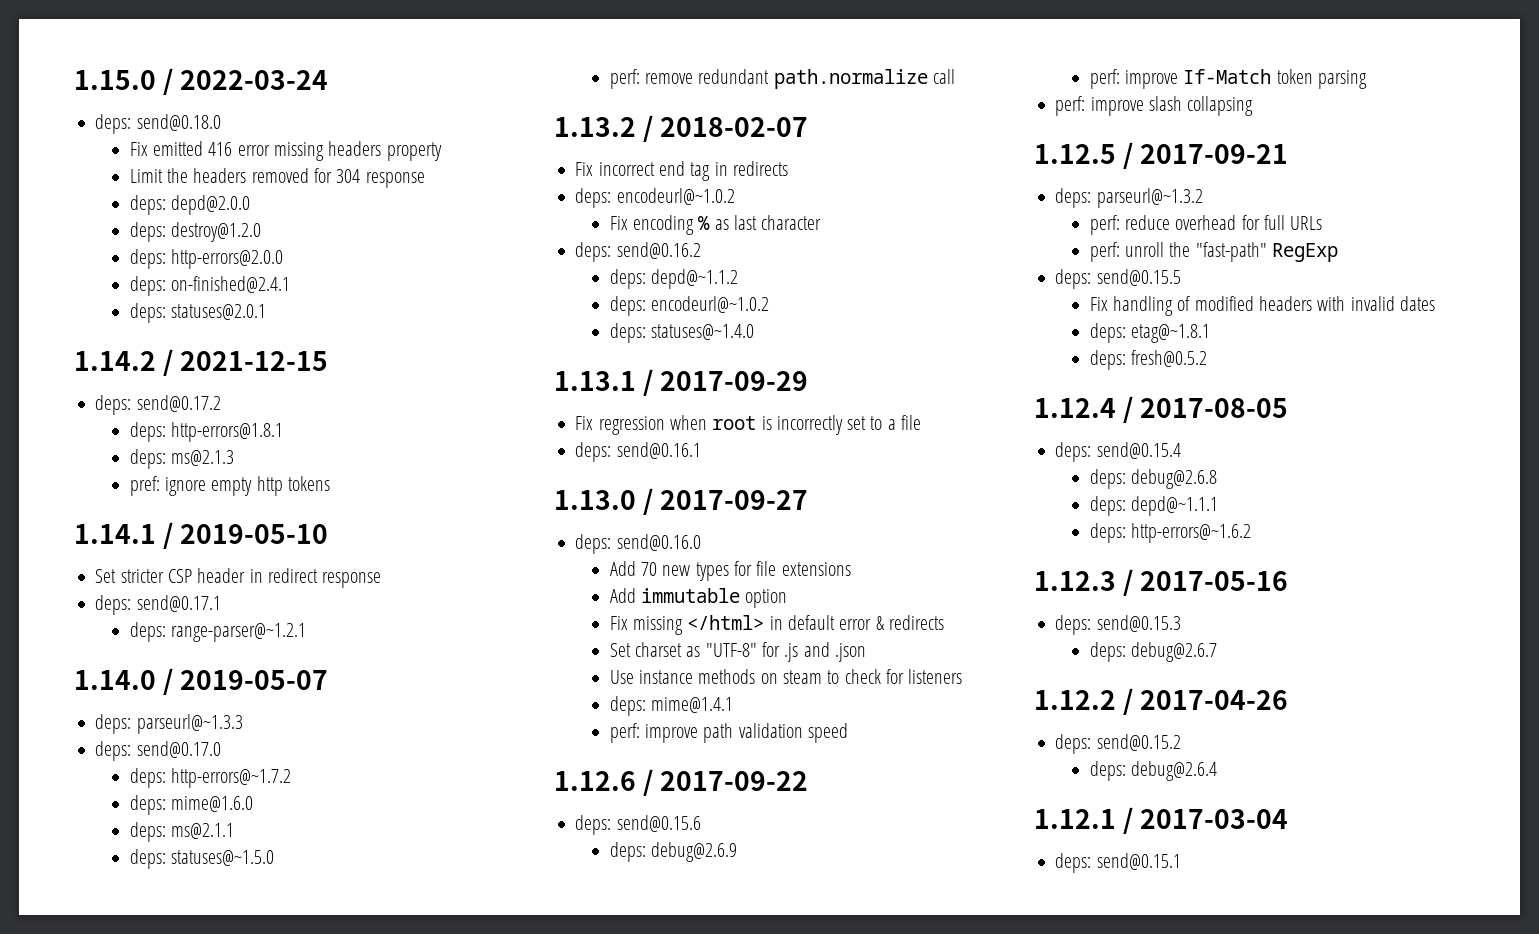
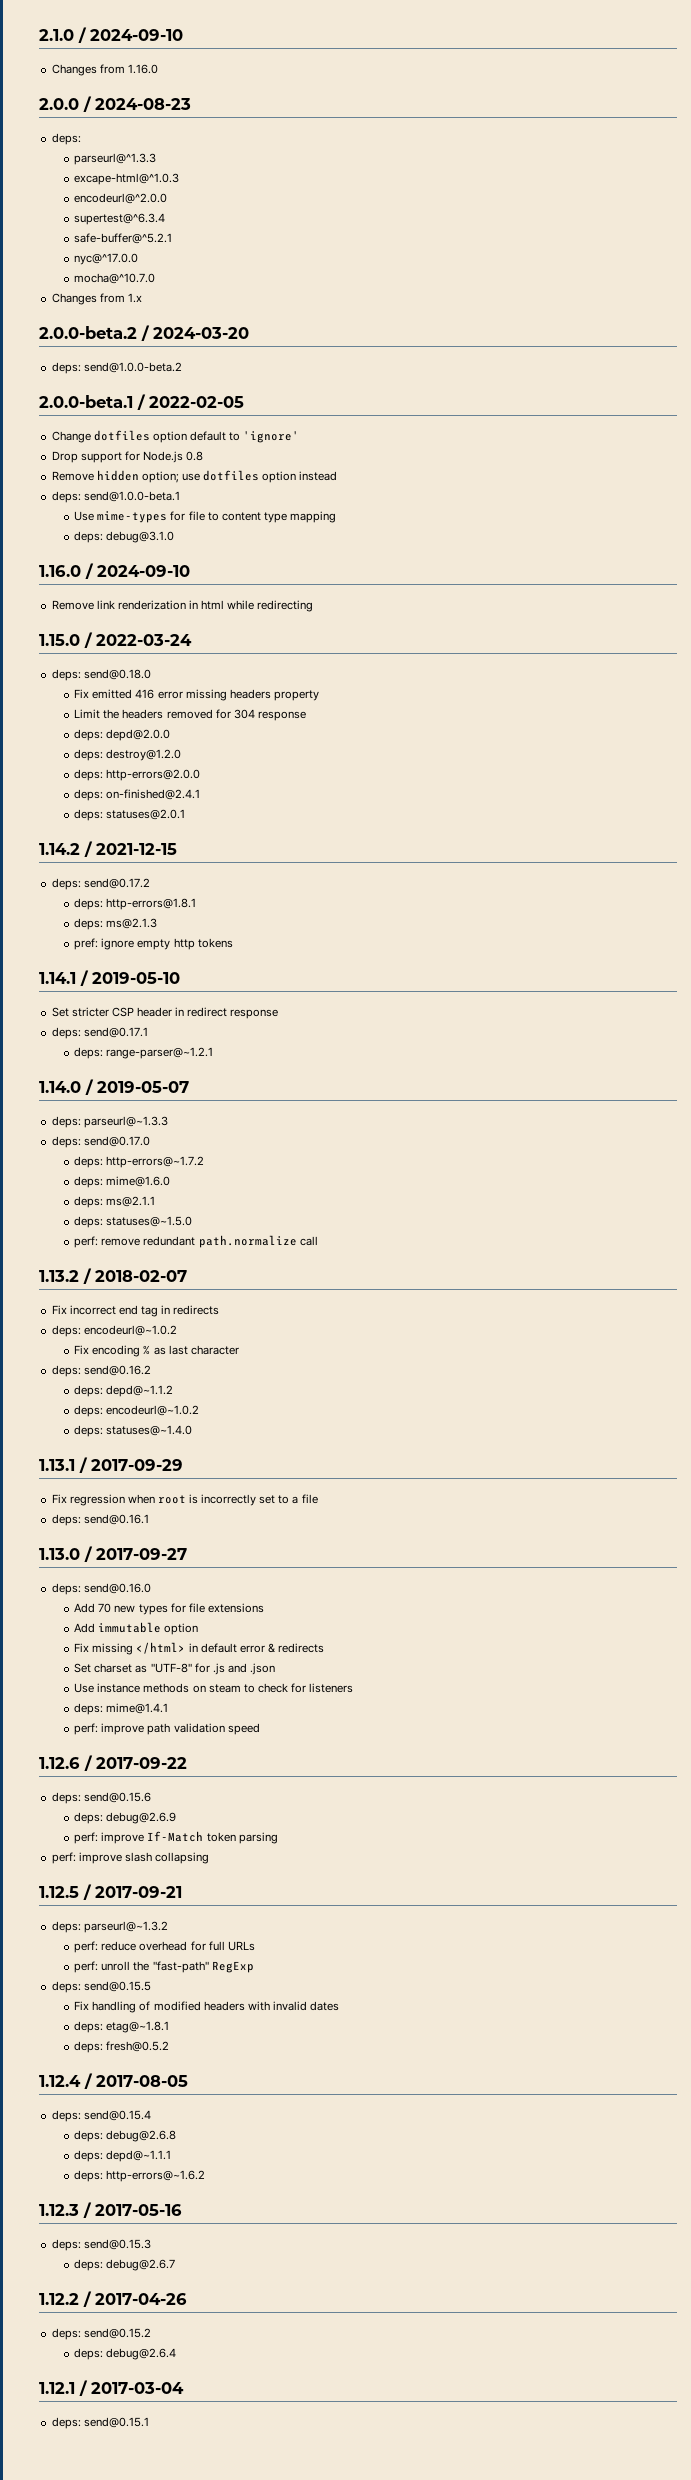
+ 2.1.0 / 2024-09-10
+ Changes from 1.16.0
+ 2.0.0 / 2024-08-23
+ deps:
+ parseurl@^1.3.3
+ excape-html@^1.0.3
+ encodeurl@^2.0.0
+ supertest@^6.3.4
+ safe-buffer@^5.2.1
+ nyc@^17.0.0
+ mocha@^10.7.0
+ Changes from 1.x
+ 2.0.0-beta.2 / 2024-03-20
+ deps: send@1.0.0-beta.2
+ 2.0.0-beta.1 / 2022-02-05
+ Change dotfiles option default to 'ignore'
+ Drop support for Node.js 0.8
+ Remove hidden option; use dotfiles option instead
+ deps: send@1.0.0-beta.1
+ Use mime-types for file to content type mapping
+ deps: debug@3.1.0
+ 1.16.0 / 2024-09-10
+ Remove link renderization in html while redirecting

